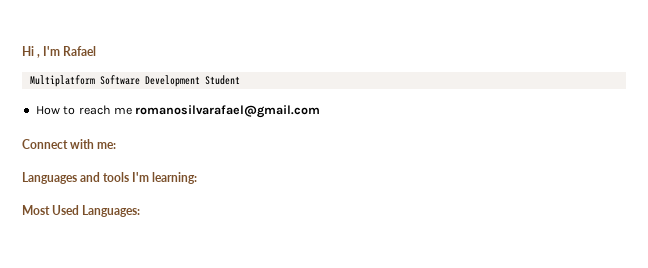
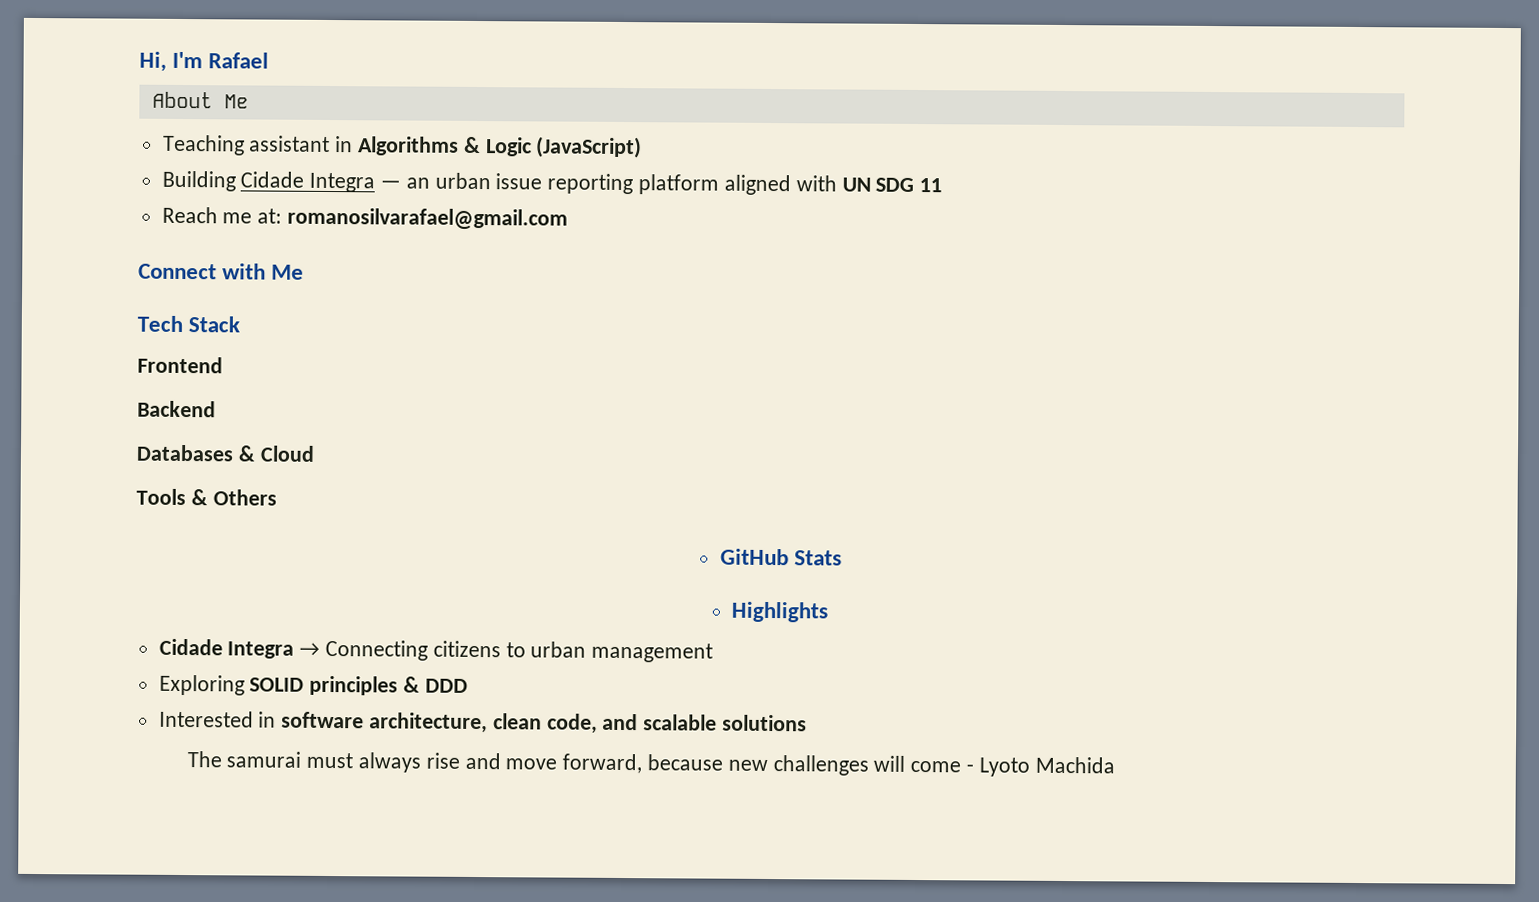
- Hi , I'm Rafael
+ Hi, I'm Rafael
- Multiplatform Software Development Student
- How to reach me romanosilvarafael@gmail.com
- Connect with me:
- Languages and tools I'm learning:
- Most Used Languages:
+ About Me
+ Teaching assistant in Algorithms & Logic (JavaScript)
+ Building Cidade Integra — an urban issue reporting platform aligned with UN SDG 11
+ Reach me at: romanosilvarafael@gmail.com
+ Connect with Me
+ Tech Stack
+ Frontend
+ Backend
+ Databases & Cloud
+ Tools & Others
+ GitHub Stats
+ Highlights
+ Cidade Integra → Connecting citizens to urban management
+ Exploring SOLID principles & DDD
+ Interested in software architecture, clean code, and scalable solutions
+ The samurai must always rise and move forward, because new challenges will come - Lyoto Machida

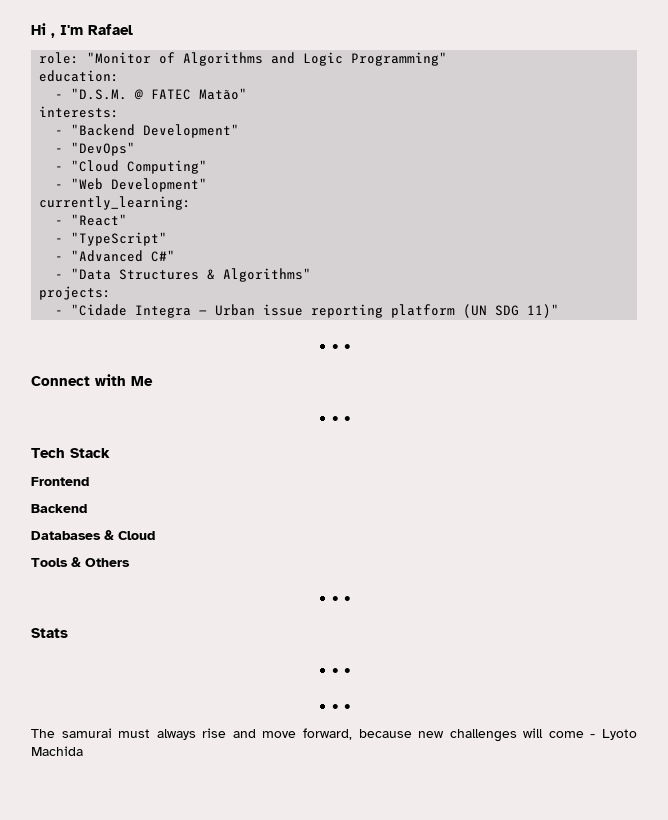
- Hi, I'm Rafael
+ Hi , I'm Rafael
- About Me
- Teaching assistant in Algorithms & Logic (JavaScript)
- Building Cidade Integra — an urban issue reporting platform aligned with UN SDG 11
- Reach me at: romanosilvarafael@gmail.com
+ role: "Monitor of Algorithms and Logic Programming"
+ education:
+ - "D.S.M. @ FATEC Matão"
+ interests:
+ - "Backend Development"
+ - "DevOps"
+ - "Cloud Computing"
+ - "Web Development"
+ currently_learning:
+ - "React"
+ - "TypeScript"
+ - "Advanced C#"
+ - "Data Structures & Algorithms"
+ projects:
+ - "Cidade Integra — Urban issue reporting platform (UN SDG 11)"
+ • •
  Connect with Me
+ • •
  Tools & Others
- GitHub Stats
- Highlights
- Cidade Integra → Connecting citizens to urban management
- Exploring SOLID principles & DDD
- Interested in software architecture, clean code, and scalable solutions
+ • •
+ Stats
+ • •
+ • •

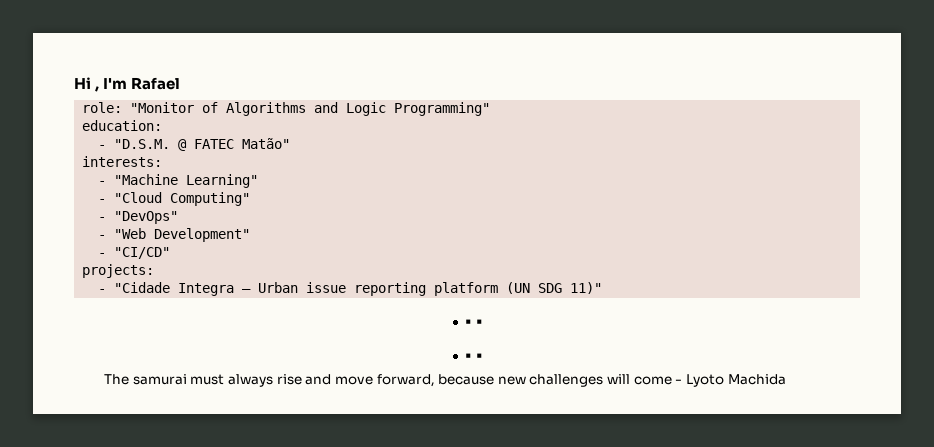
- - "Backend Development"
- - "DevOps"
+ - "Machine Learning"
+ - "DevOps"
- currently_learning:
- - "React"
- - "TypeScript"
- - "Advanced C#"
- - "Data Structures & Algorithms"
+ - "CI/CD"
- Connect with Me
- • •
- Tech Stack
- Frontend
- Backend
- Databases & Cloud
- Tools & Others
- • •
- Stats
- • •

